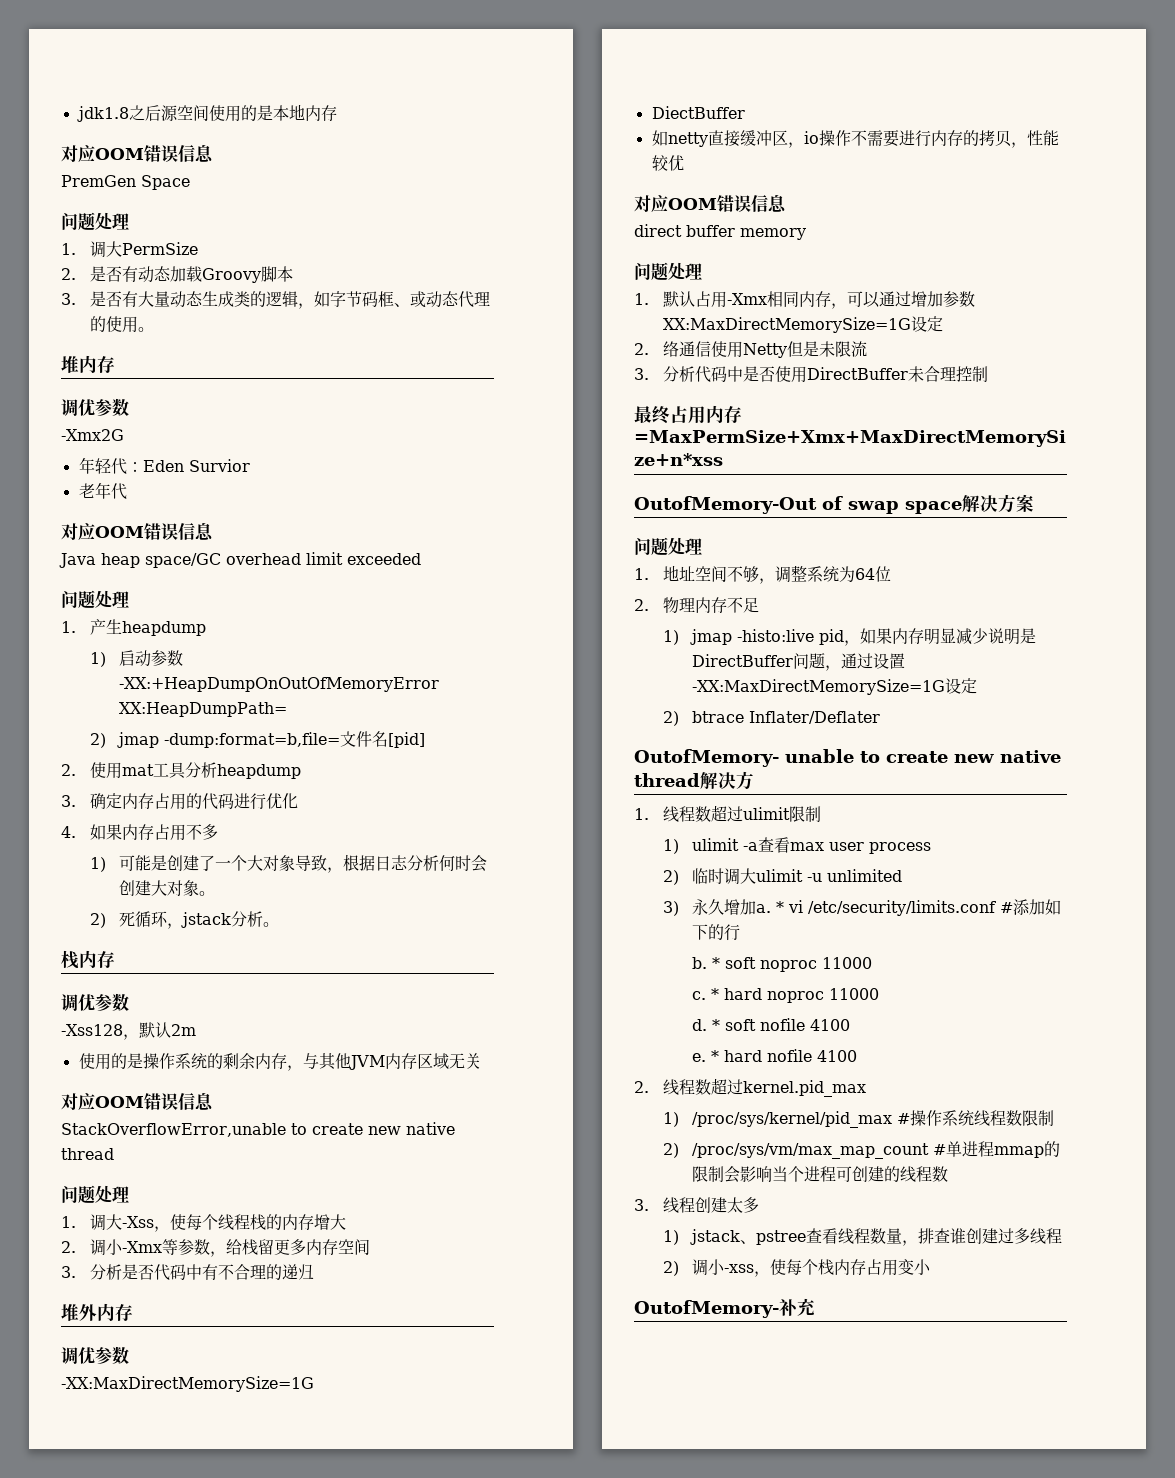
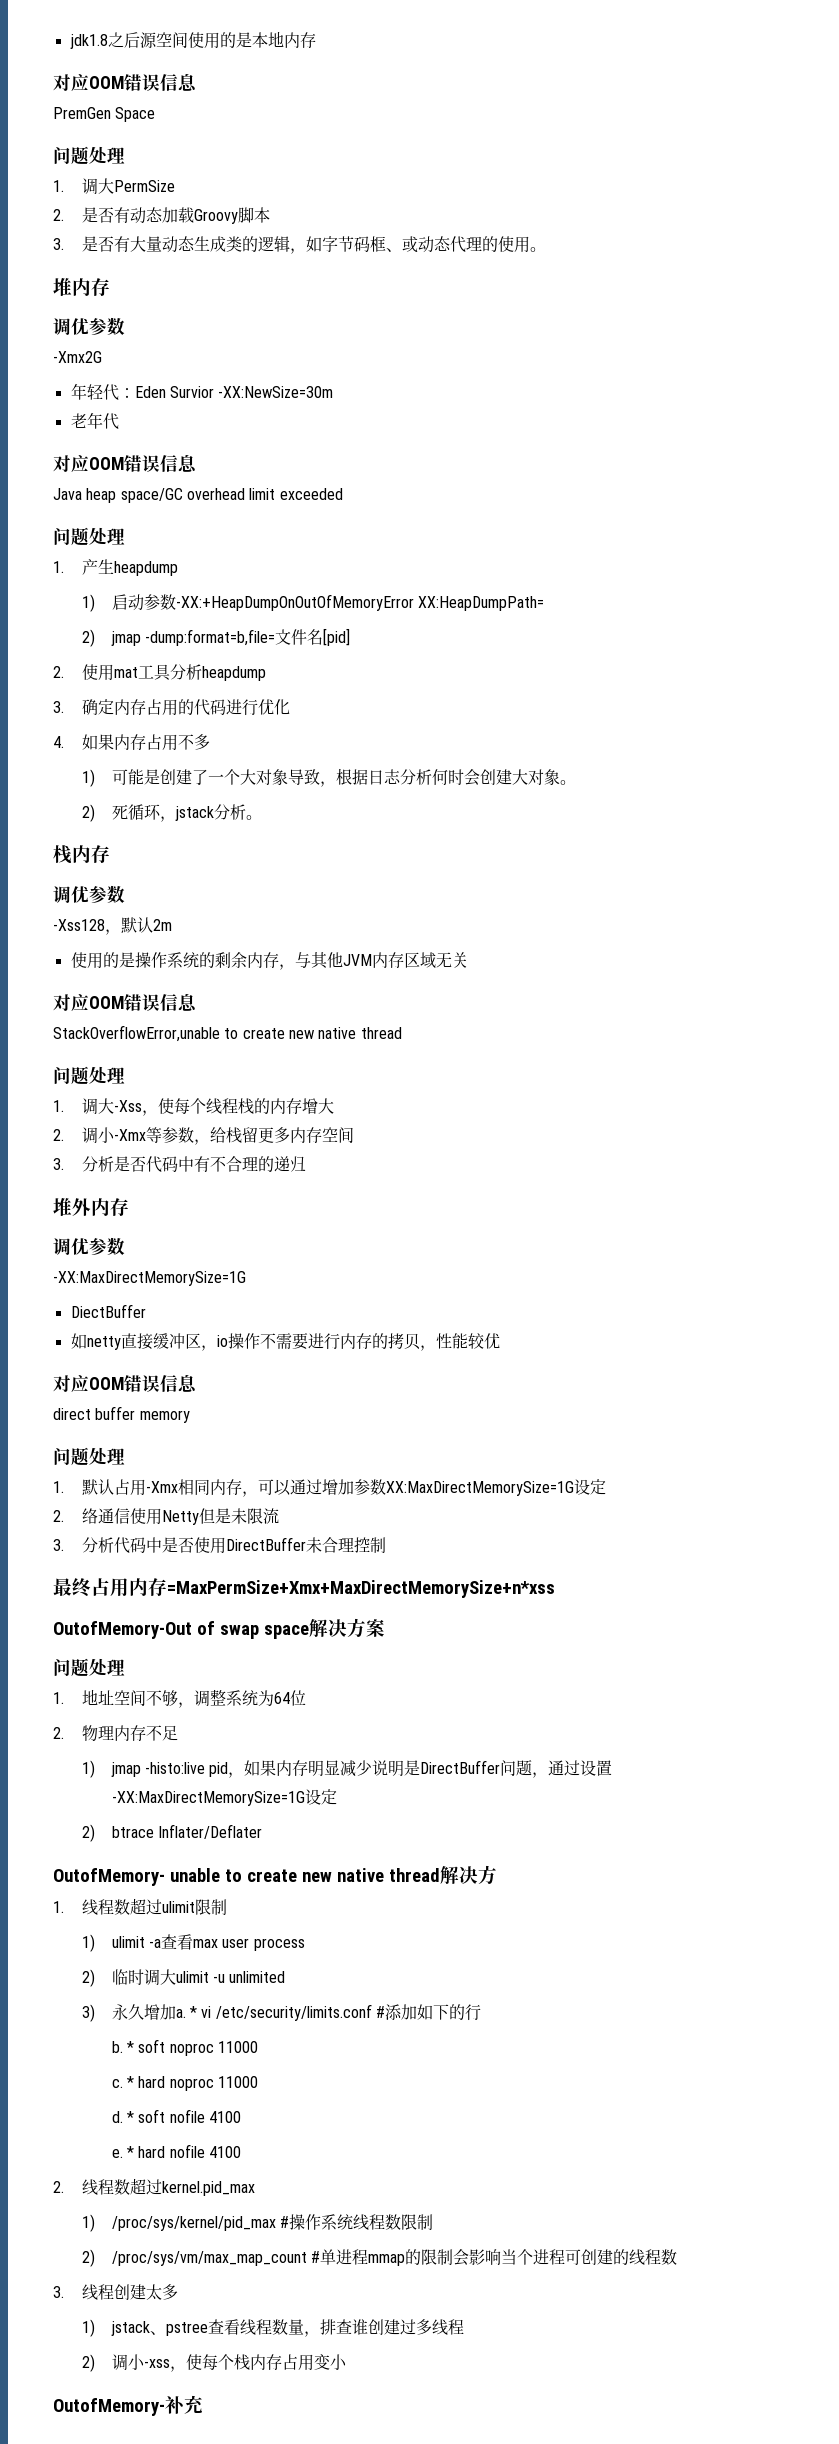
- 年轻代：Eden Survior
+ 年轻代：Eden Survior -XX:NewSize=30m

